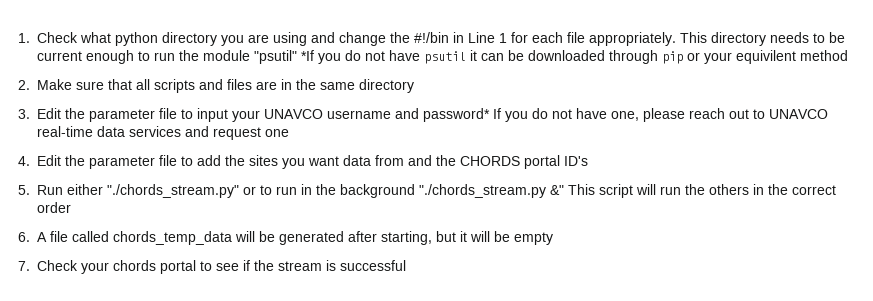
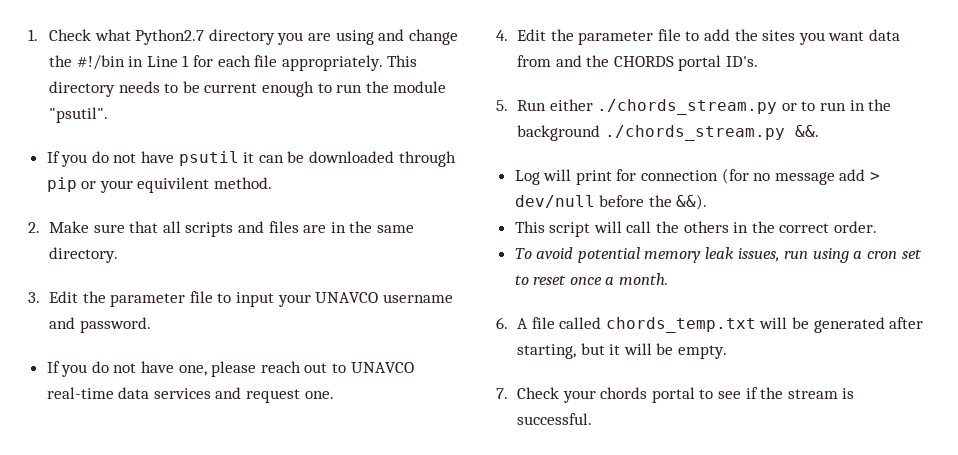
- 1. Check what python directory you are using and change the #!/bin in Line 1 for each file appropriately.
+ 1. Check what Python2.7 directory you are using and change the #!/bin in Line 1 for each file appropriately.
- This directory needs to be current enough to run the module "psutil" *If you do not have psutil it can be downloaded through pip or your equivilent method
+ This directory needs to be current enough to run the module "psutil".
+ If you do not have psutil it can be downloaded through pip or your equivilent method.
- 2. Make sure that all scripts and files are in the same directory
+ 2. Make sure that all scripts and files are in the same directory.
- 3. Edit the parameter file to input your UNAVCO username and password* If you do not have one, please reach out to UNAVCO real-time data services and request one
+ 3. Edit the parameter file to input your UNAVCO username and password.
+ If you do not have one, please reach out to UNAVCO real-time data services and request one.
- 4. Edit the parameter file to add the sites you want data from and the CHORDS portal ID's
+ 4. Edit the parameter file to add the sites you want data from and the CHORDS portal ID's.
- 5. Run either "./chords_stream.py" or to run in the background "./chords_stream.py &" This script will run the others in the correct order
+ 5. Run either ./chords_stream.py or to run in the background ./chords_stream.py &&.
+ Log will print for connection (for no message add > dev/null before the &&).
+ This script will call the others in the correct order.
+ To avoid potential memory leak issues, run using a cron set to reset once a month.
- 6. A file called chords_temp_data will be generated after starting, but it will be empty
+ 6. A file called chords_temp.txt will be generated after starting, but it will be empty.
- 7. Check your chords portal to see if the stream is successful
+ 7. Check your chords portal to see if the stream is successful.

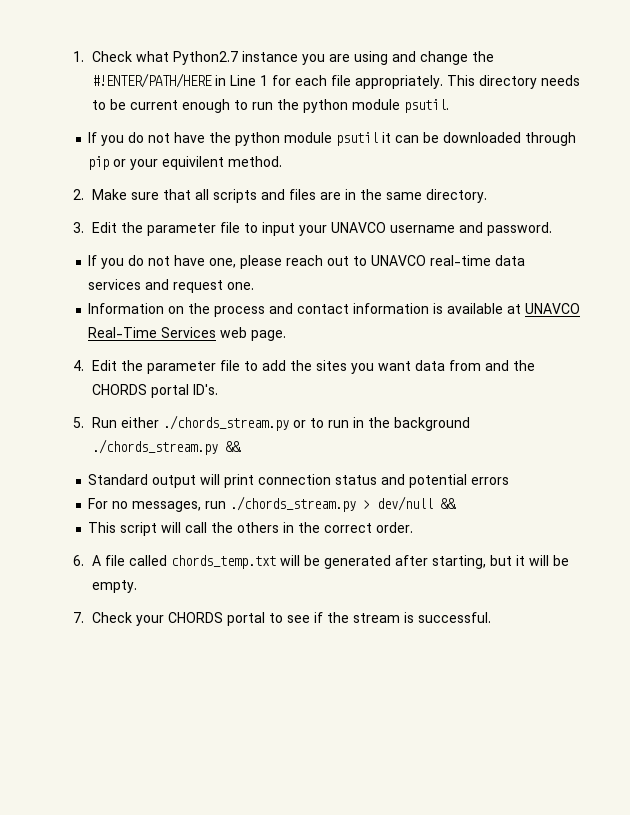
- 1. Check what Python2.7 directory you are using and change the #!/bin in Line 1 for each file appropriately.
+ 1. Check what Python2.7 instance you are using and change the #!ENTER/PATH/HERE in Line 1 for each file appropriately.
- This directory needs to be current enough to run the module "psutil".
- If you do not have psutil it can be downloaded through pip or your equivilent method.
+ This directory needs to be current enough to run the python module psutil.
+ If you do not have the python module psutil it can be downloaded through pip or your equivilent method.
+ Information on the process and contact information is available at UNAVCO Real-Time Services web page.
- Log will print for connection (for no message add > dev/null before the &&).
+ Standard output will print connection status and potential errors
+ For no messages, run ./chords_stream.py > dev/null &&.
- To avoid potential memory leak issues, run using a cron set to reset once a month.
- 7. Check your chords portal to see if the stream is successful.
+ 7. Check your CHORDS portal to see if the stream is successful.

